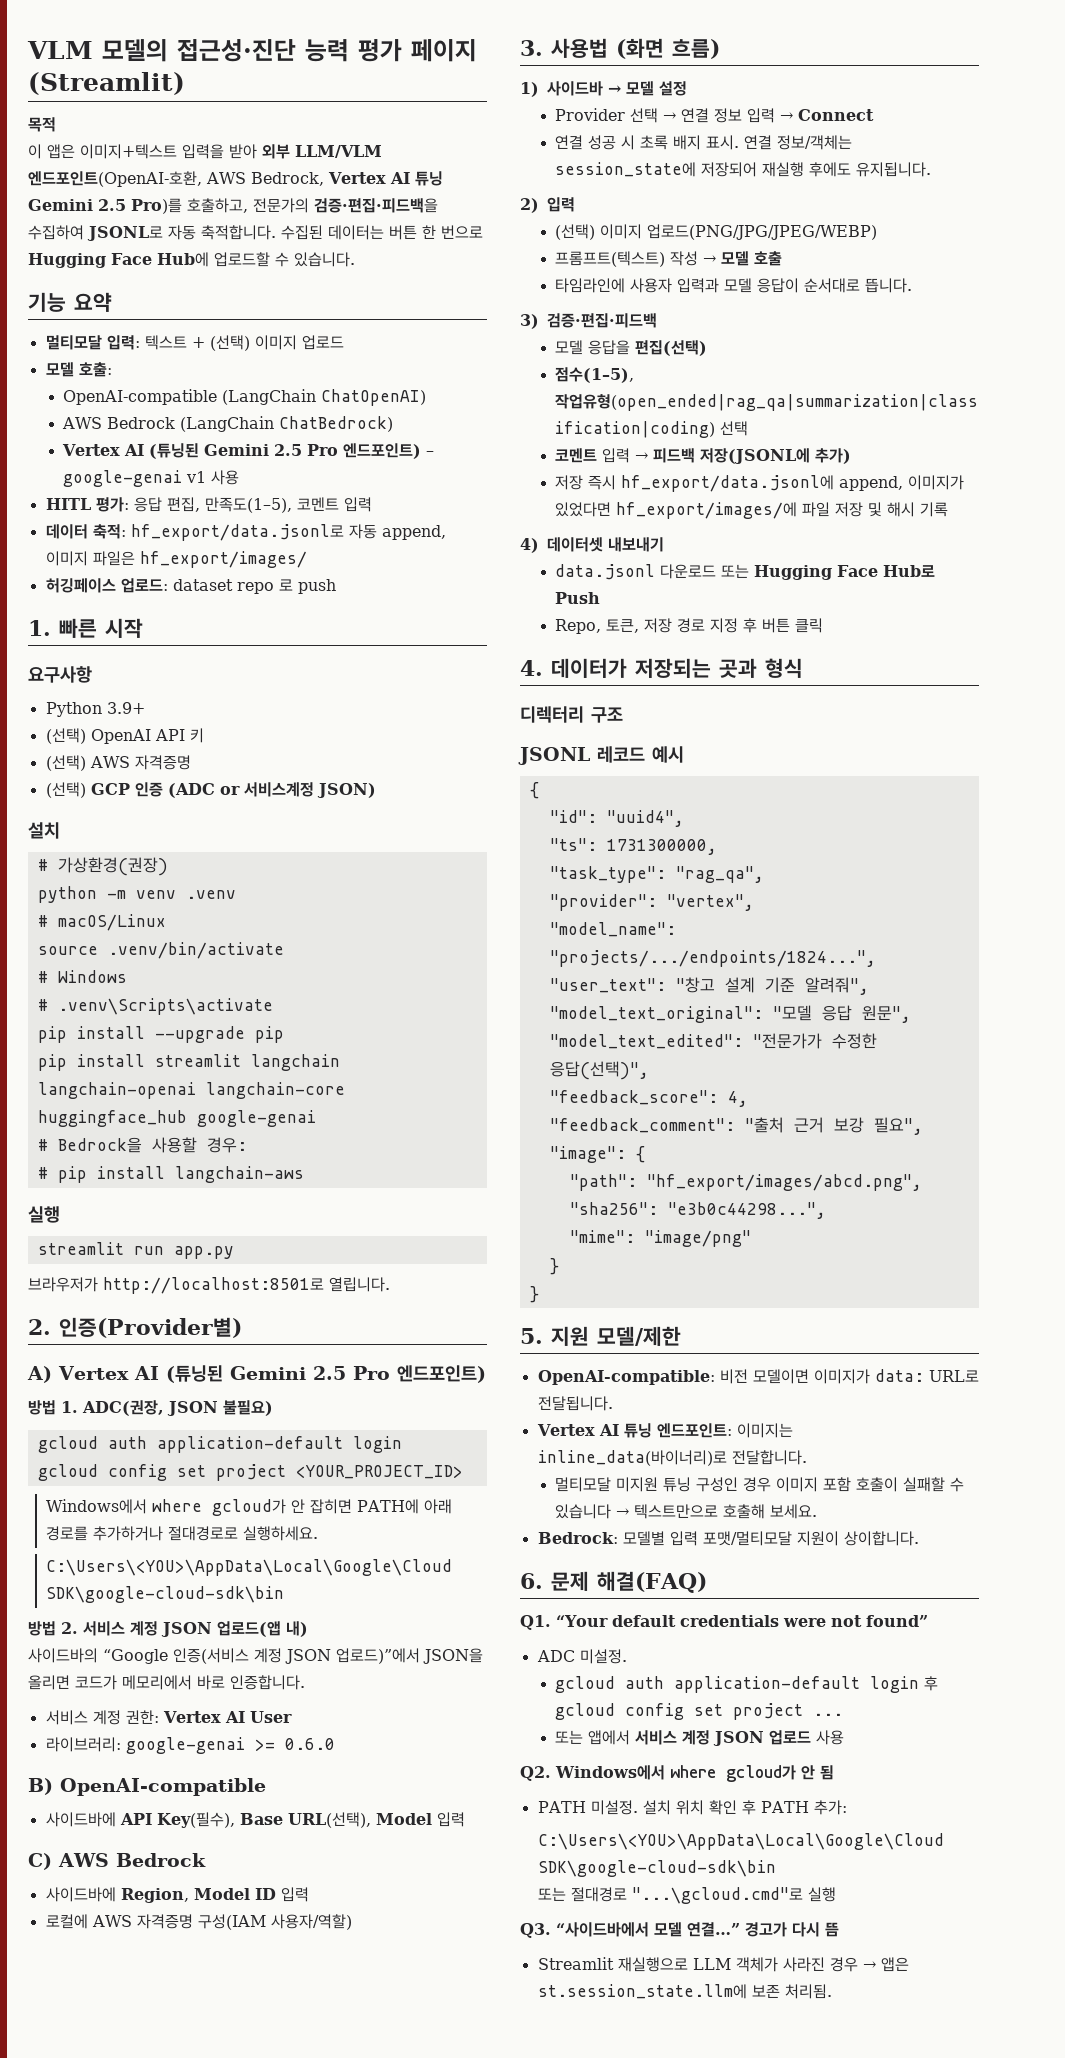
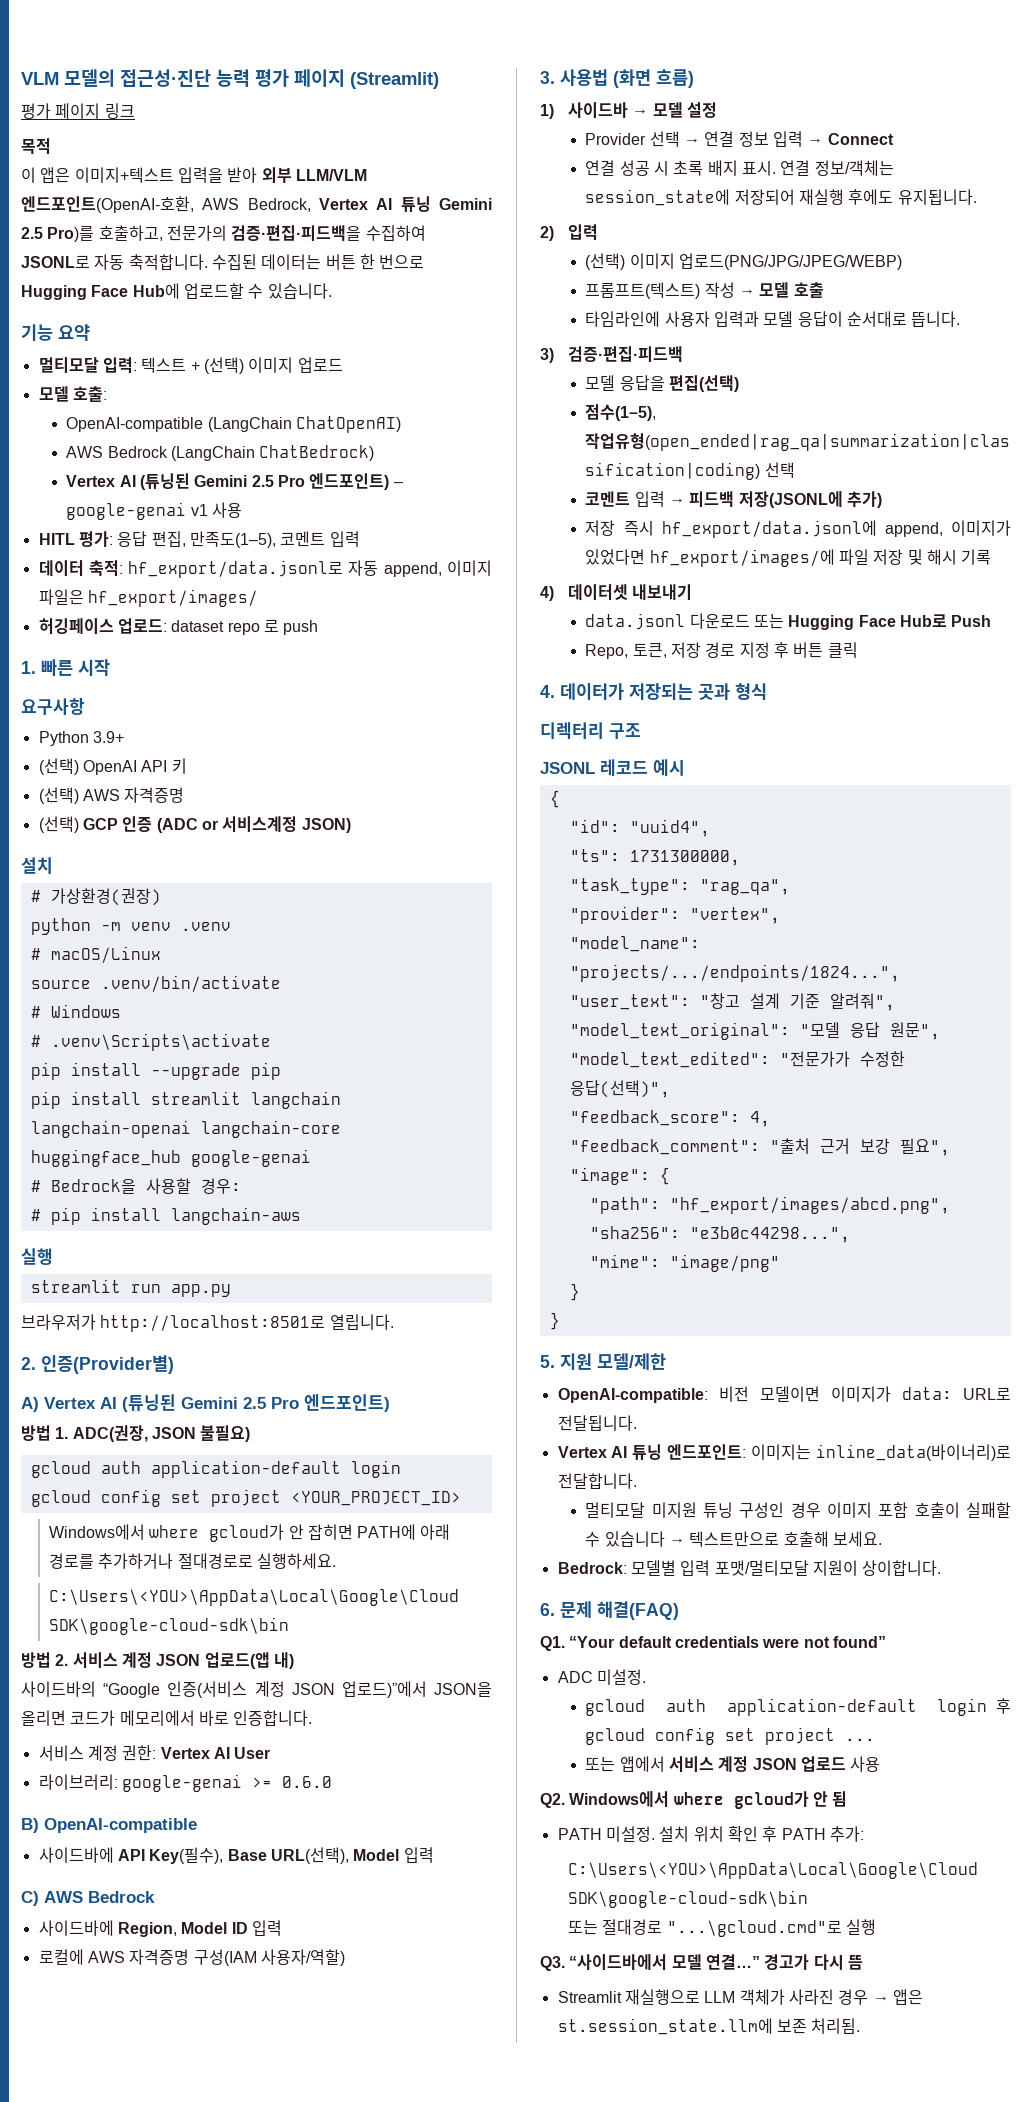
+ 평가 페이지 링크

